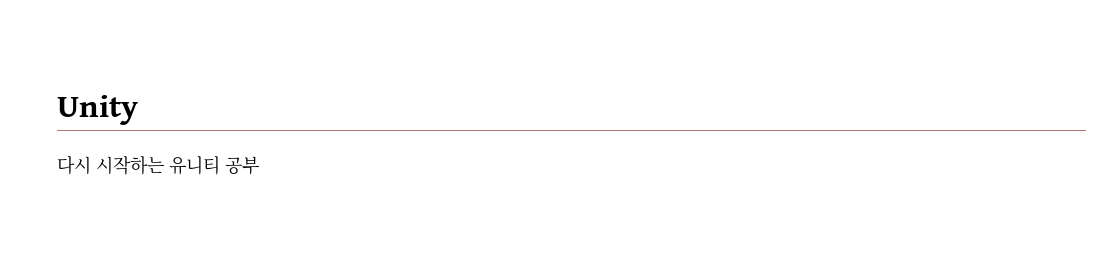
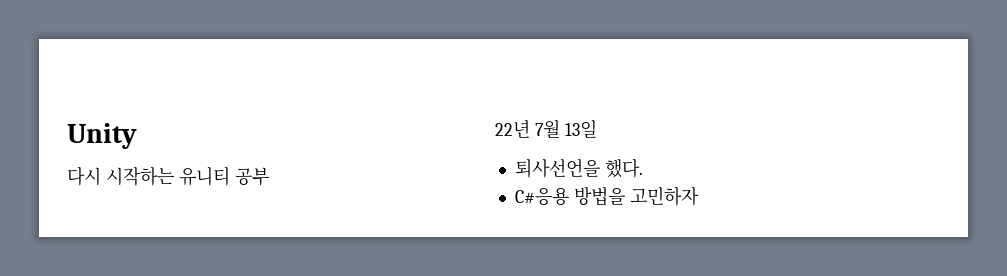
+ 22년 7월 13일
+ 퇴사선언을 했다.
+ C#응용 방법을 고민하자

